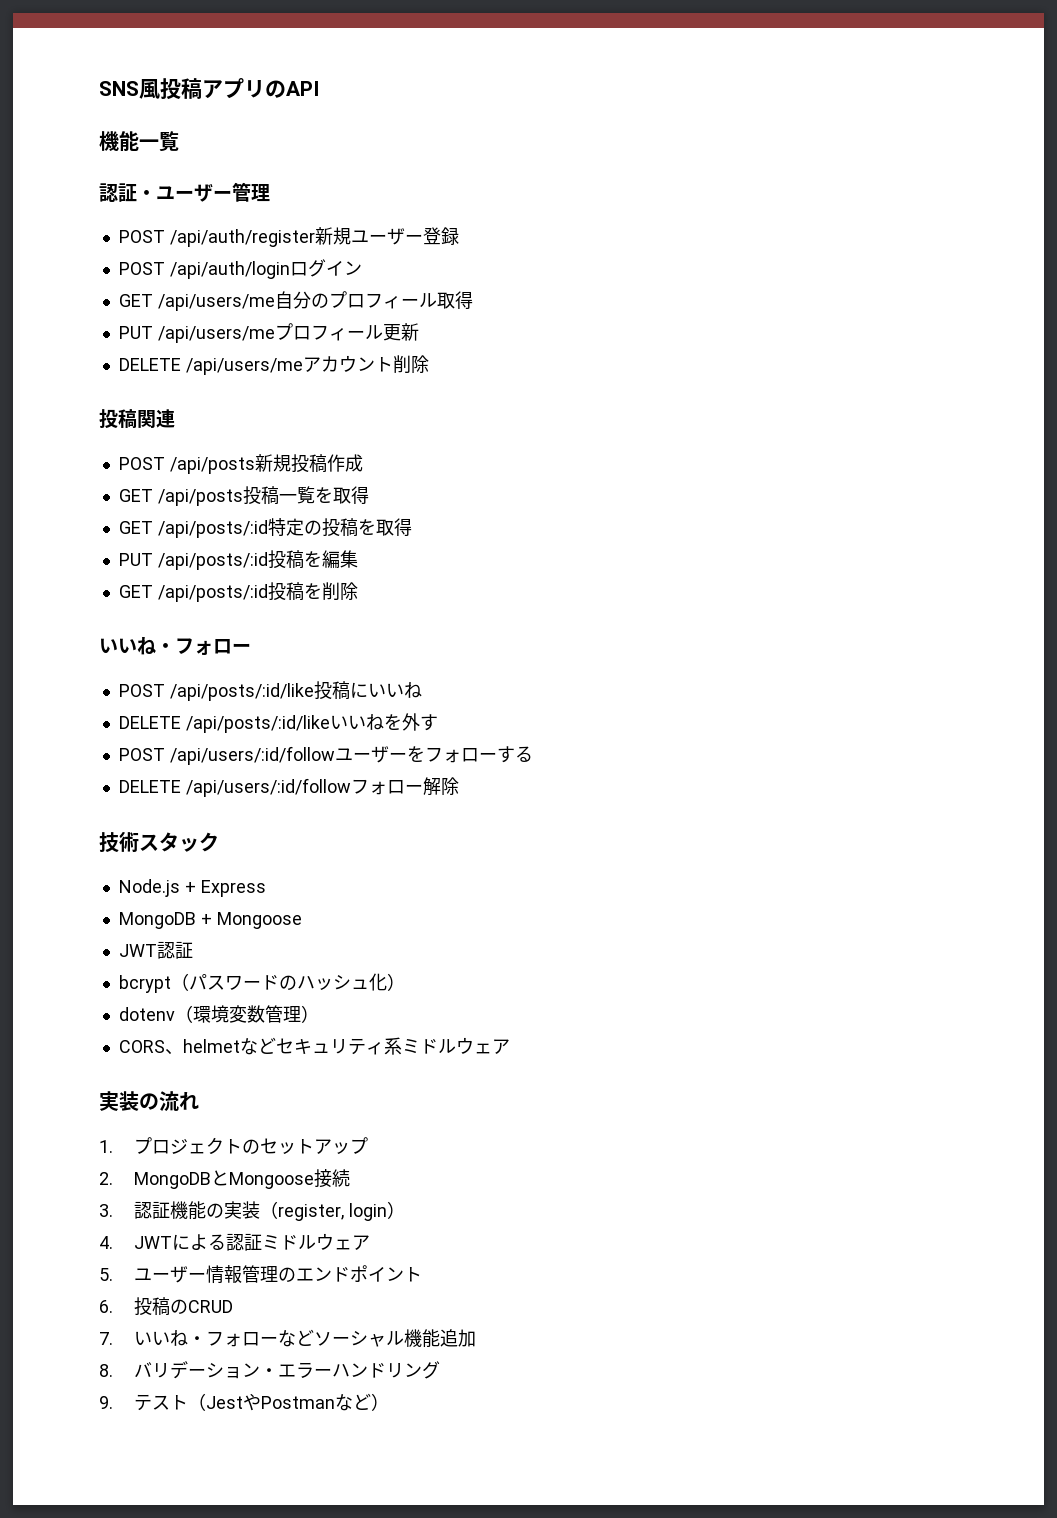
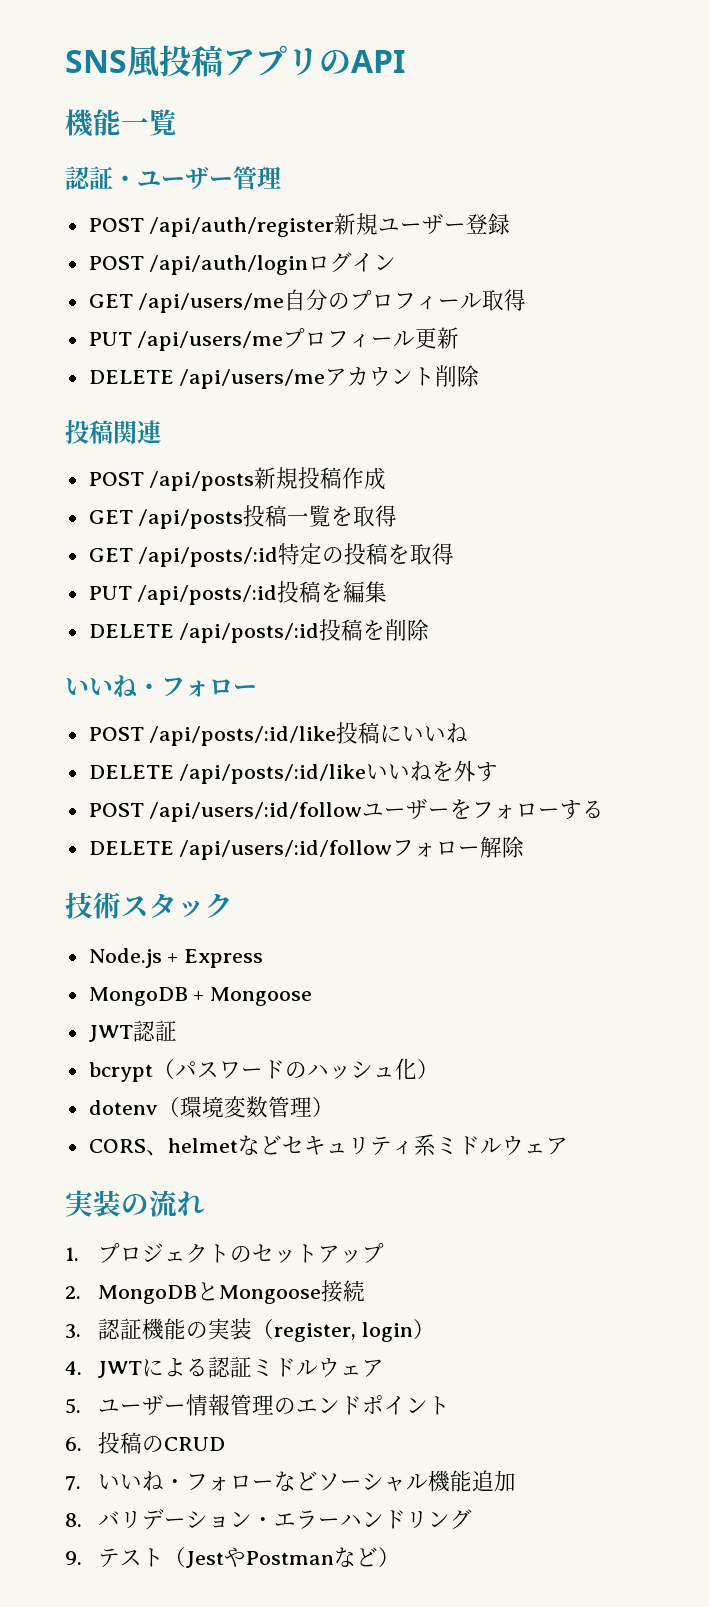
- GET /api/posts/:id投稿を削除
+ DELETE /api/posts/:id投稿を削除

